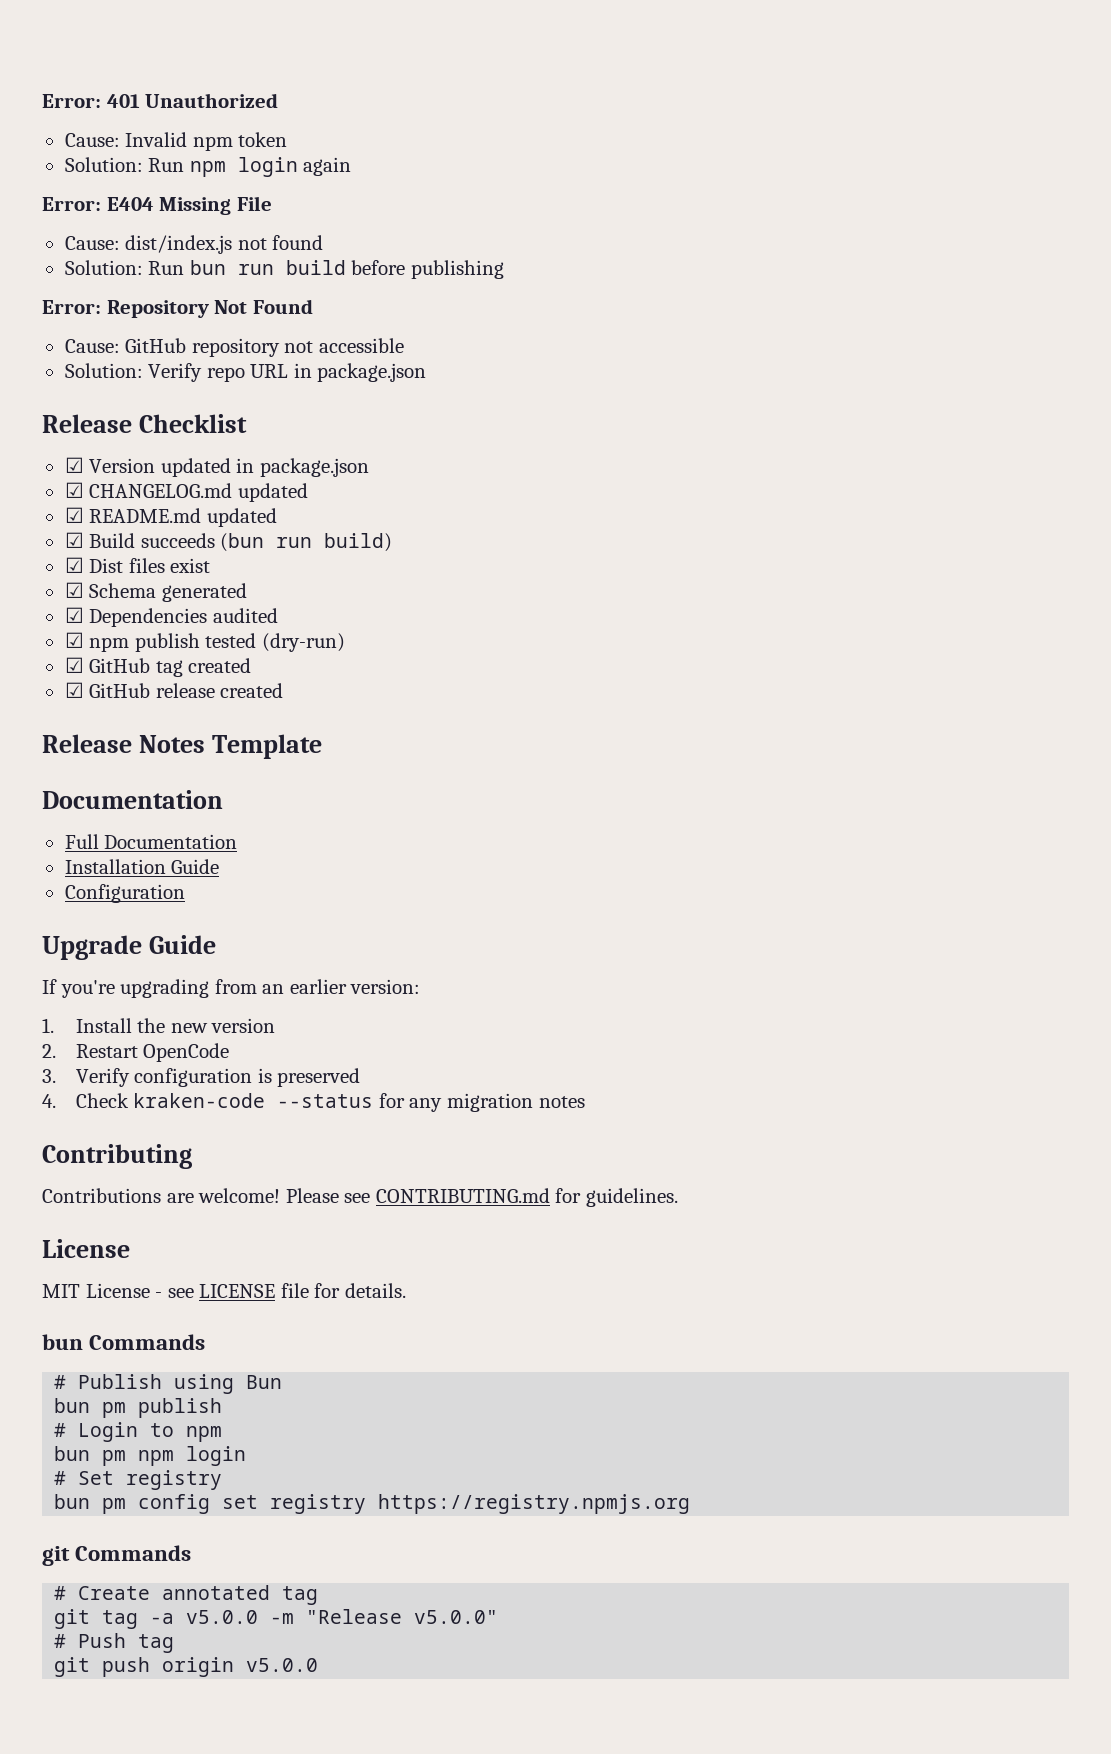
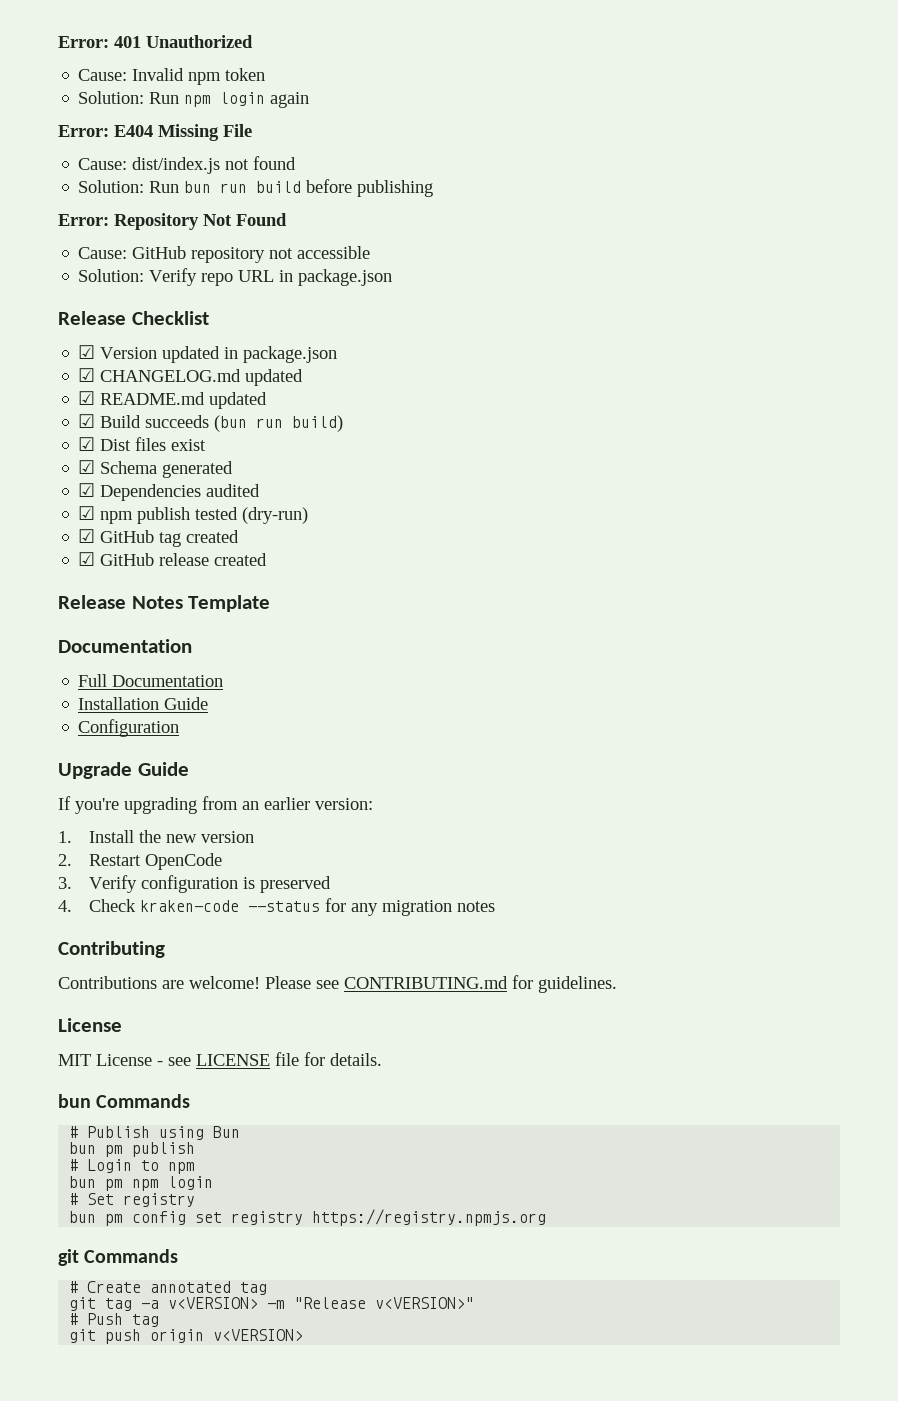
- git tag -a v5.0.0 -m "Release v5.0.0"
+ git tag -a v<VERSION> -m "Release v<VERSION>"
- git push origin v5.0.0
+ git push origin v<VERSION>

